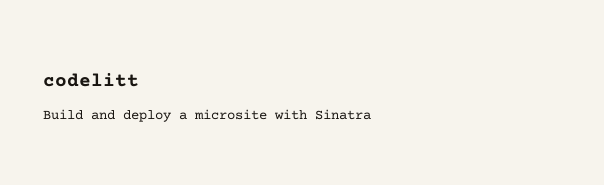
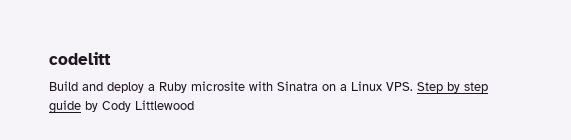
- Build and deploy a microsite with Sinatra
+ Build and deploy a Ruby microsite with Sinatra on a Linux VPS. Step by step guide by Cody Littlewood

